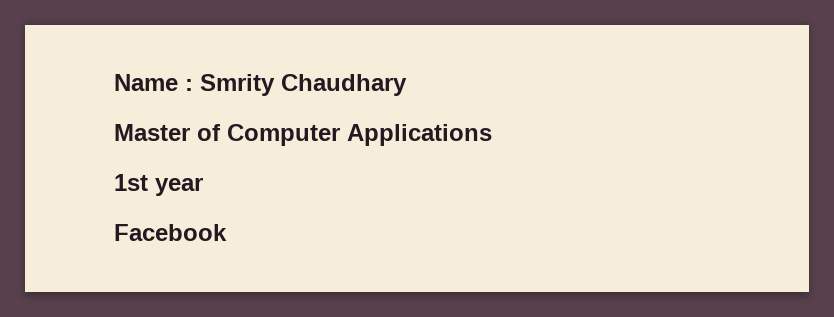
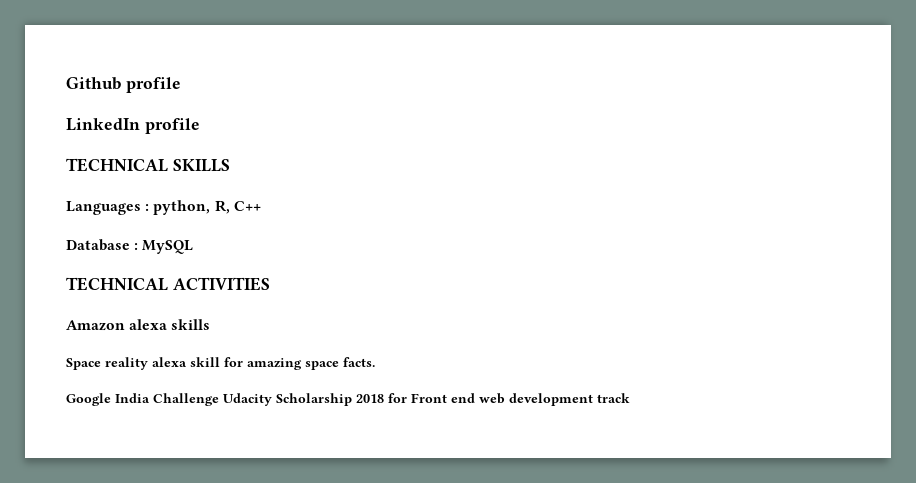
- Name : Smrity Chaudhary
- Master of Computer Applications
- 1st year
- Facebook
+ Github profile
+ LinkedIn profile
+ TECHNICAL SKILLS
+ Languages : python, R, C++
+ Database : MySQL
+ TECHNICAL ACTIVITIES
+ Amazon alexa skills
+ Space reality alexa skill for amazing space facts.
+ Google India Challenge Udacity Scholarship 2018 for Front end web development track

